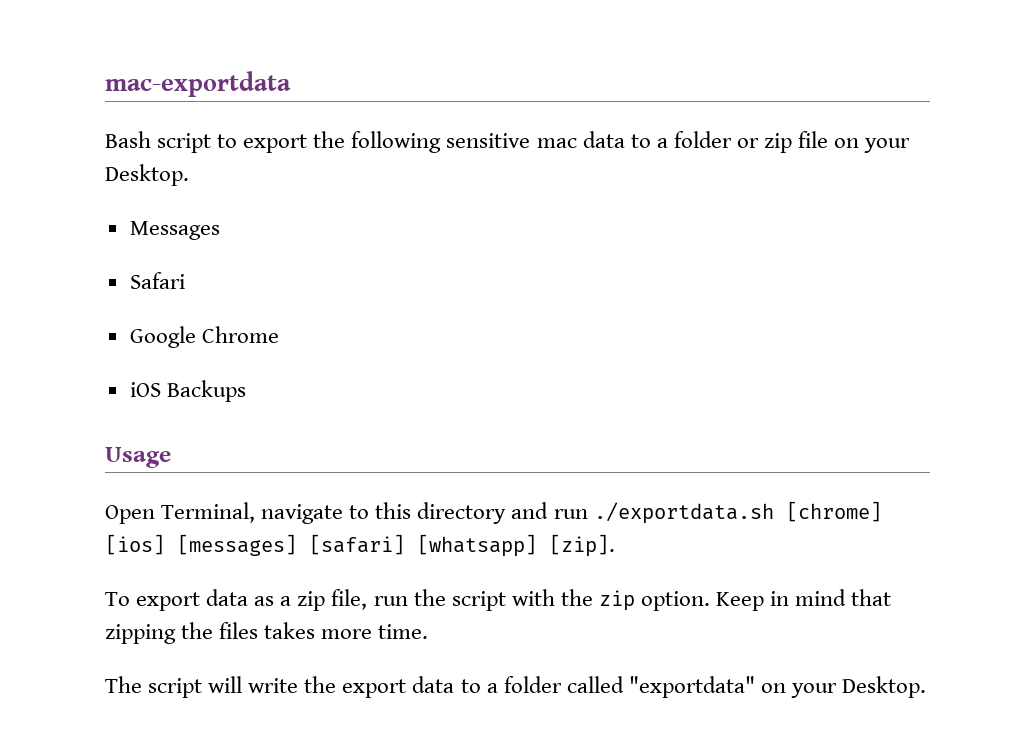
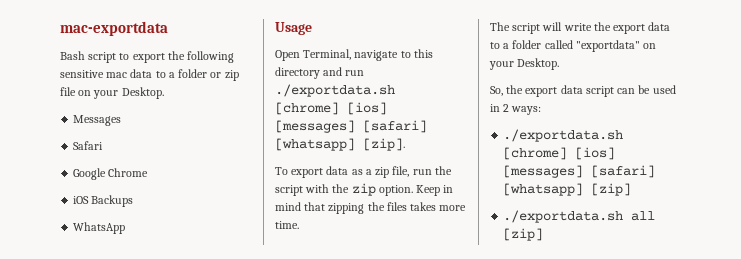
+ WhatsApp
+ So, the export data script can be used in 2 ways:
+ ./exportdata.sh [chrome] [ios] [messages] [safari] [whatsapp] [zip]
+ ./exportdata.sh all [zip]

